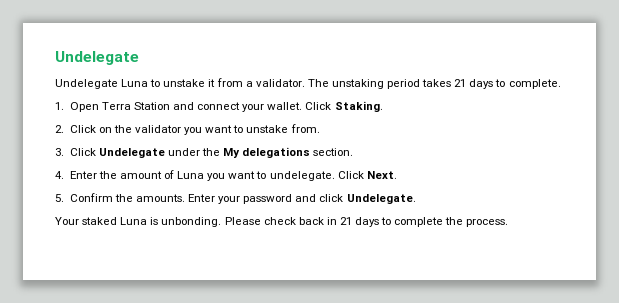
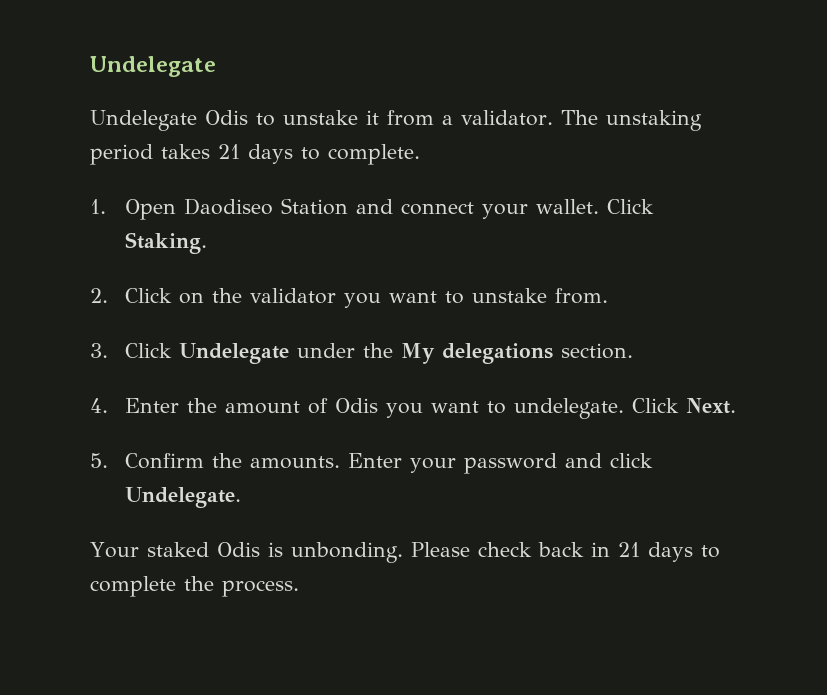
- Undelegate Luna to unstake it from a validator.
+ Undelegate Odis to unstake it from a validator.
- 1. Open Terra Station and connect your wallet.
+ 1. Open Daodiseo Station and connect your wallet.
- 4. Enter the amount of Luna you want to undelegate.
+ 4. Enter the amount of Odis you want to undelegate.
- Your staked Luna is unbonding.
+ Your staked Odis is unbonding.

